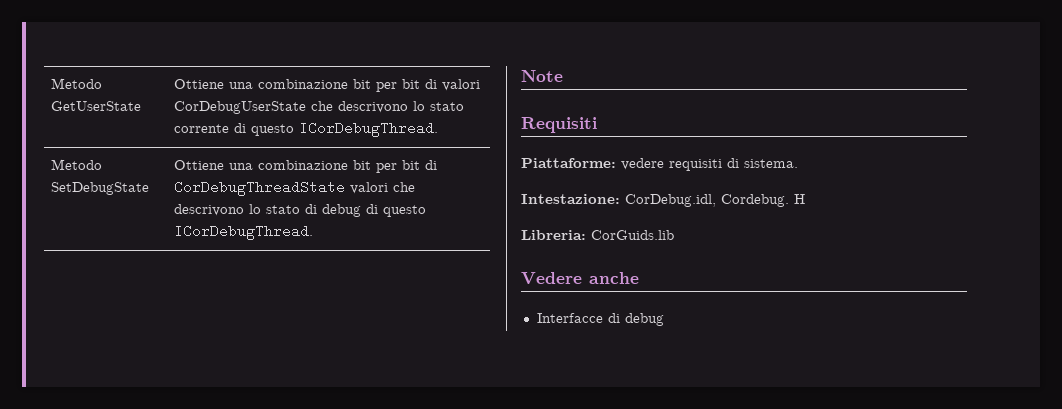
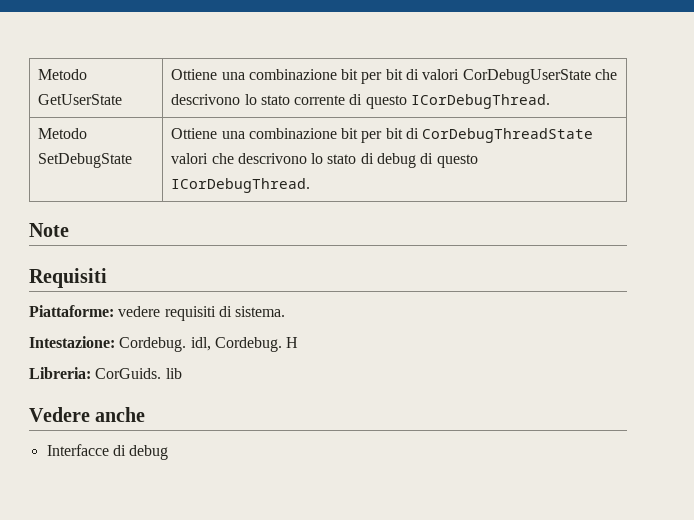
- Intestazione: CorDebug.idl, Cordebug.
+ Intestazione: Cordebug. idl, Cordebug.
- Libreria: CorGuids.lib
+ Libreria: CorGuids. lib

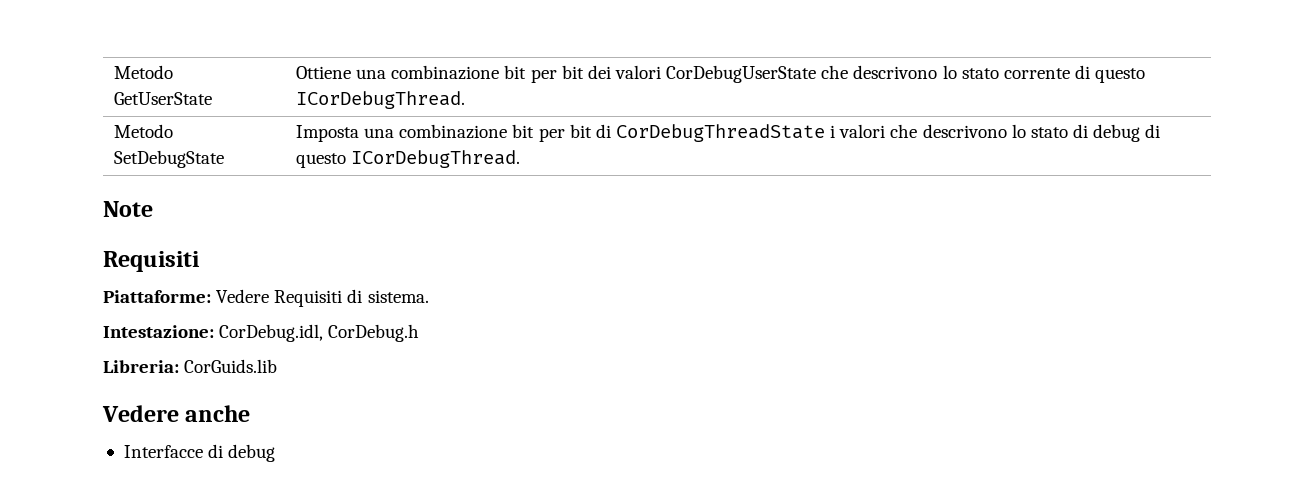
- Metodo GetUserState | Ottiene una combinazione bit per bit di valori CorDebugUserState che descrivono lo stato corrente di questo ICorDebugThread.
+ Metodo GetUserState | Ottiene una combinazione bit per bit dei valori CorDebugUserState che descrivono lo stato corrente di questo ICorDebugThread.
- Metodo SetDebugState | Ottiene una combinazione bit per bit di CorDebugThreadState valori che descrivono lo stato di debug di questo ICorDebugThread.
+ Metodo SetDebugState | Imposta una combinazione bit per bit di CorDebugThreadState i valori che descrivono lo stato di debug di questo ICorDebugThread.
- Piattaforme: vedere requisiti di sistema.
+ Piattaforme: Vedere Requisiti di sistema.
- Intestazione: Cordebug. idl, Cordebug. H
+ Intestazione: CorDebug.idl, CorDebug.h
- Libreria: CorGuids. lib
+ Libreria: CorGuids.lib

